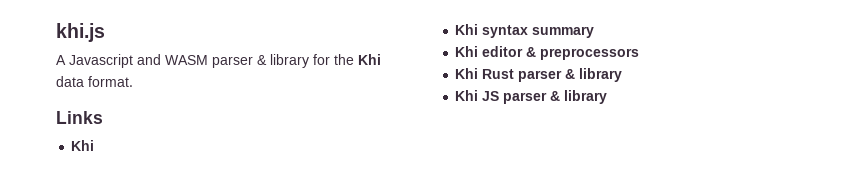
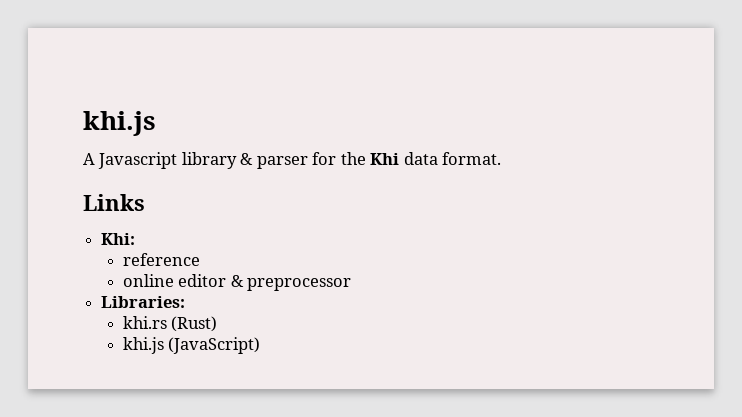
- A Javascript and WASM parser & library for the Khi data format.
+ A Javascript library & parser for the Khi data format.
  Links
- Khi
- Khi syntax summary
- Khi editor & preprocessors
- Khi Rust parser & library
- Khi JS parser & library
+ Khi:
+ reference
+ online editor & preprocessor
+ Libraries:
+ khi.rs (Rust)
+ khi.js (JavaScript)

